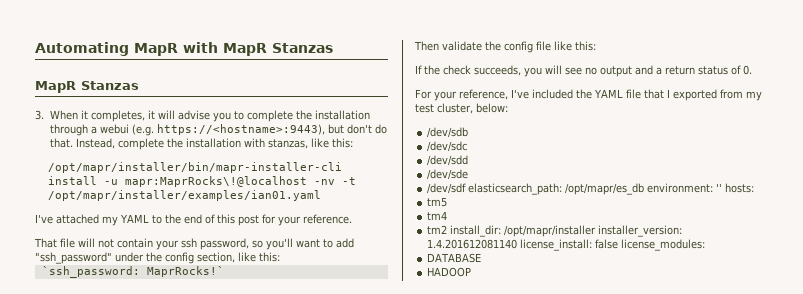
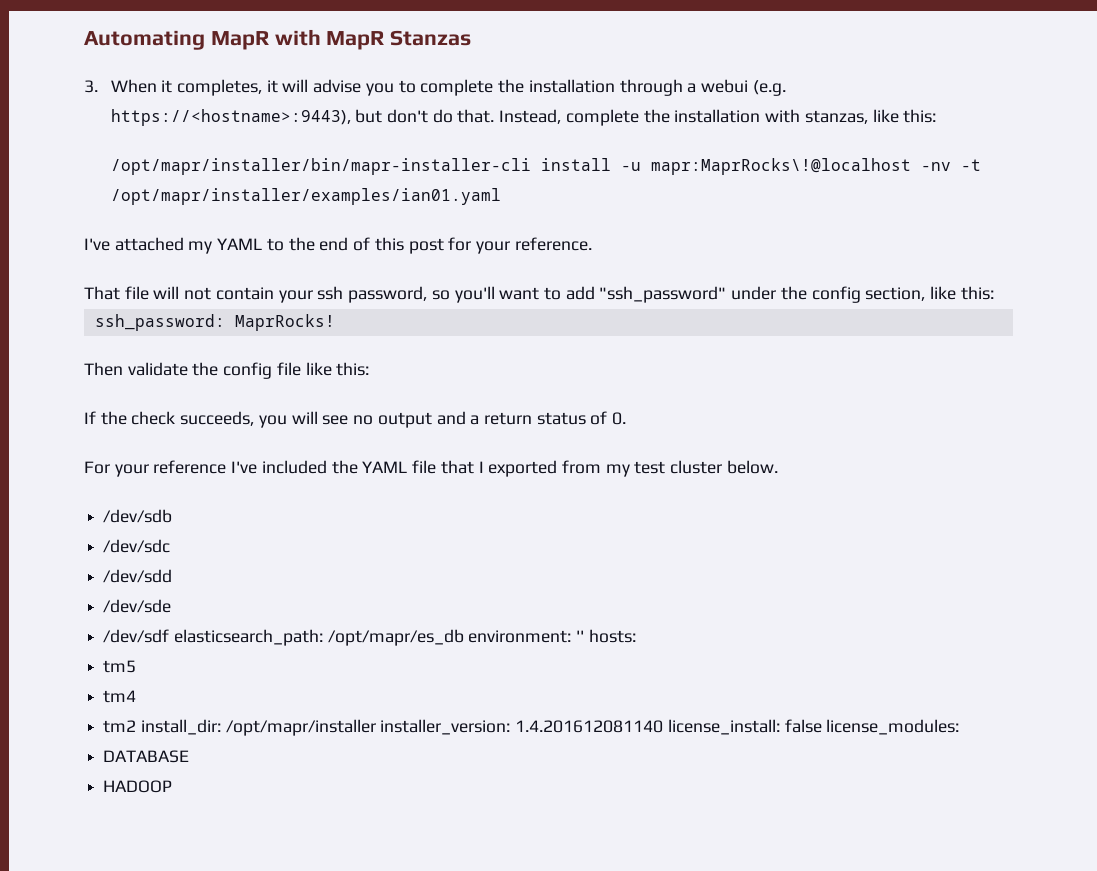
  Automating MapR with MapR Stanzas
- MapR Stanzas
- `ssh_password: MaprRocks!`
+ ssh_password: MaprRocks!
- For your reference, I've included the YAML file that I exported from my test cluster, below:
+ For your reference I've included the YAML file that I exported from my test cluster below.

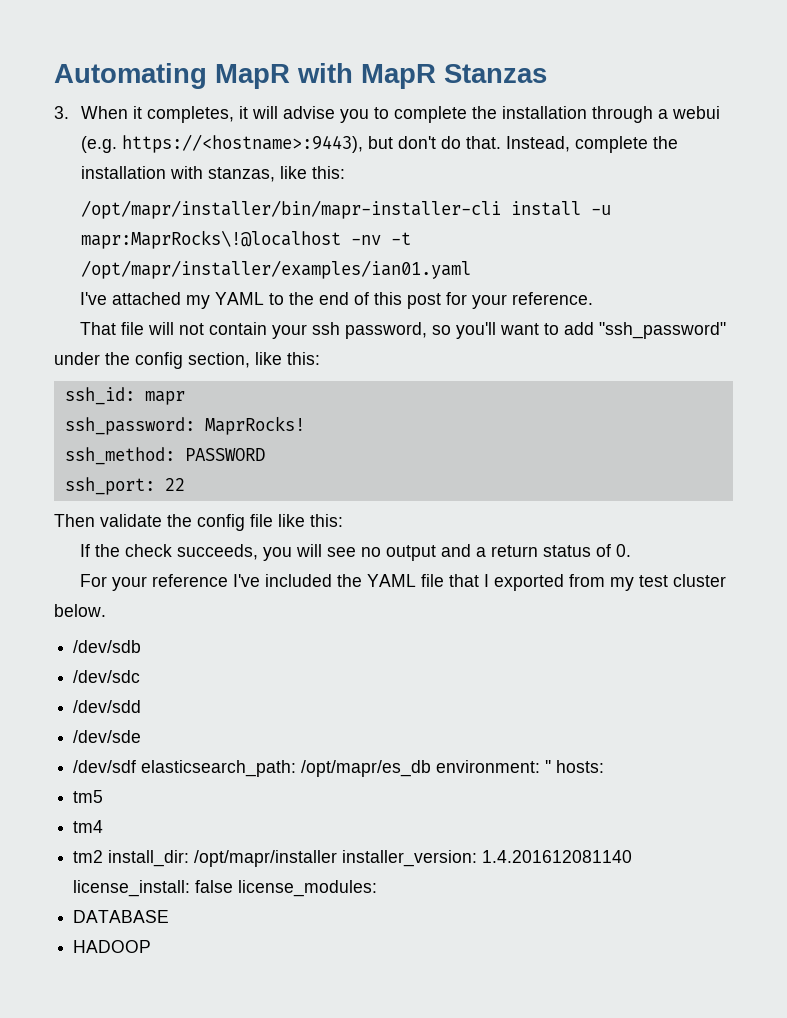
+ ssh_id: mapr
+ ssh_method: PASSWORD
+ ssh_port: 22

